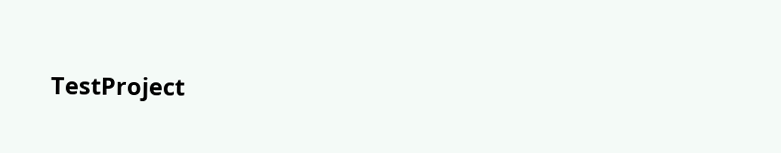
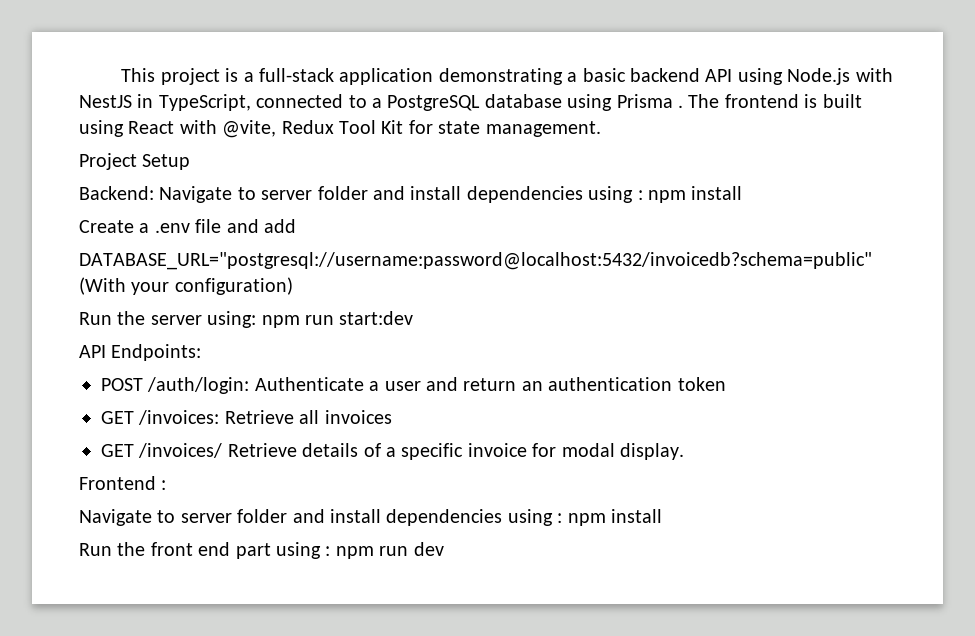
- TestProject
+ This project is a full-stack application demonstrating a basic backend API using Node.js with NestJS in TypeScript, connected to a PostgreSQL database using Prisma . The frontend is built using React with @vite, Redux Tool Kit for state management.
+ Project Setup
+ Backend: Navigate to server folder and install dependencies using : npm install
+ Create a .env file and add
+ DATABASE_URL="postgresql://username:password@localhost:5432/invoicedb?schema=public" (With your configuration)
+ Run the server using: npm run start:dev
+ API Endpoints:
+ POST /auth/login: Authenticate a user and return an authentication token
+ GET /invoices: Retrieve all invoices
+ GET /invoices/ Retrieve details of a specific invoice for modal display.
+ Frontend :
+ Navigate to server folder and install dependencies using : npm install
+ Run the front end part using : npm run dev

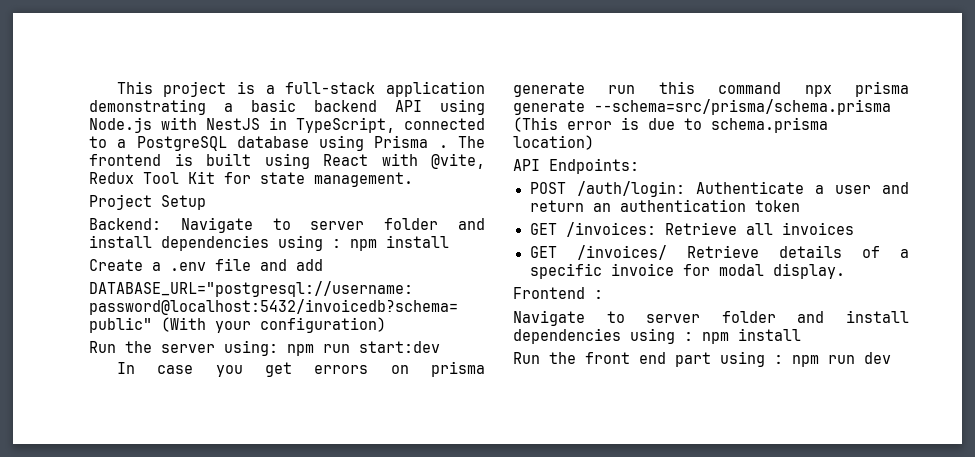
+ In case you get errors on prisma generate run this command npx prisma generate --schema=src/prisma/schema.prisma (This error is due to schema.prisma location)

